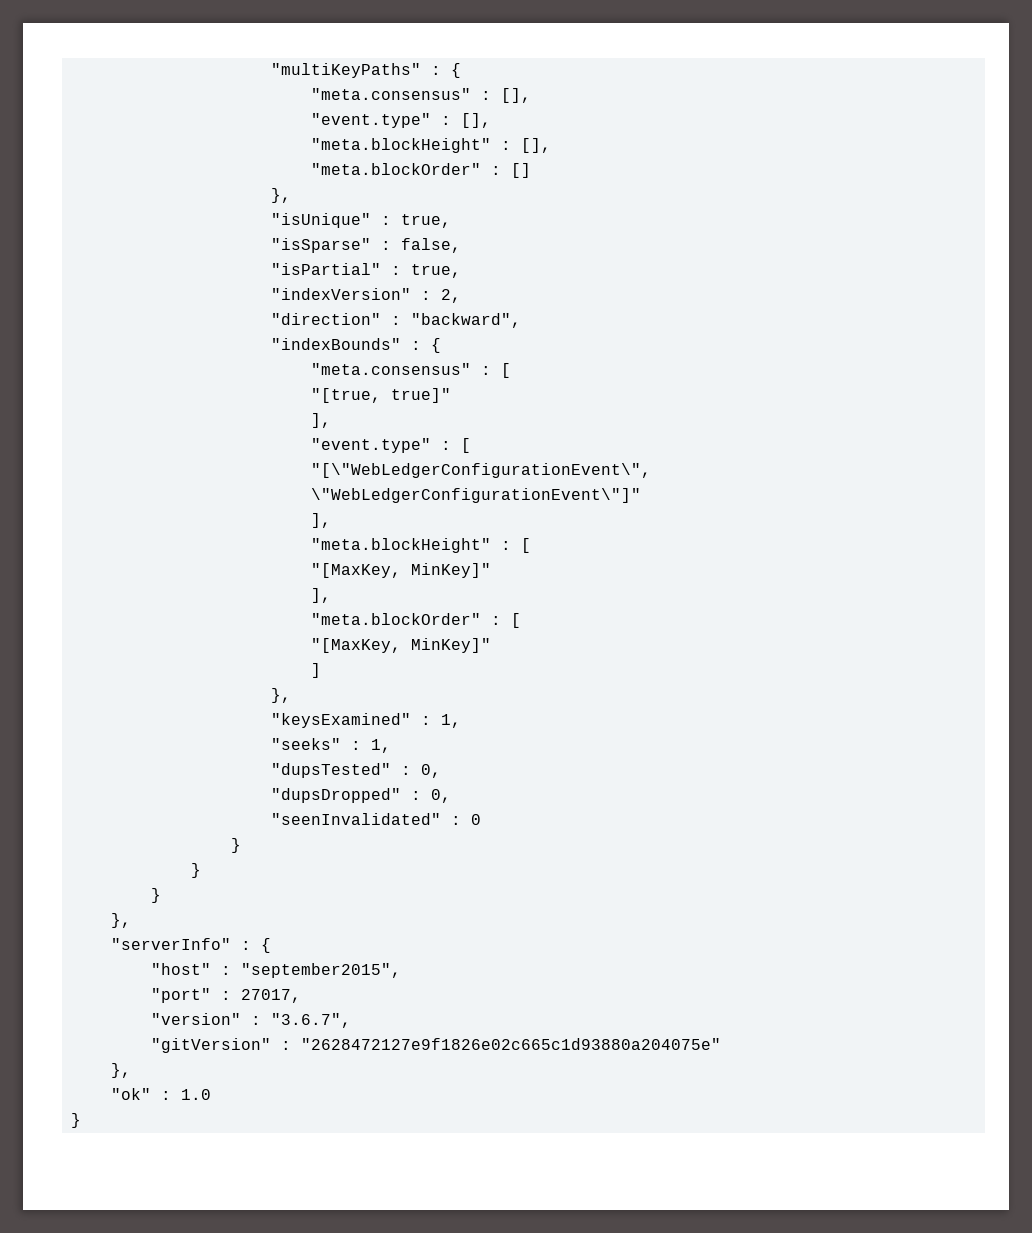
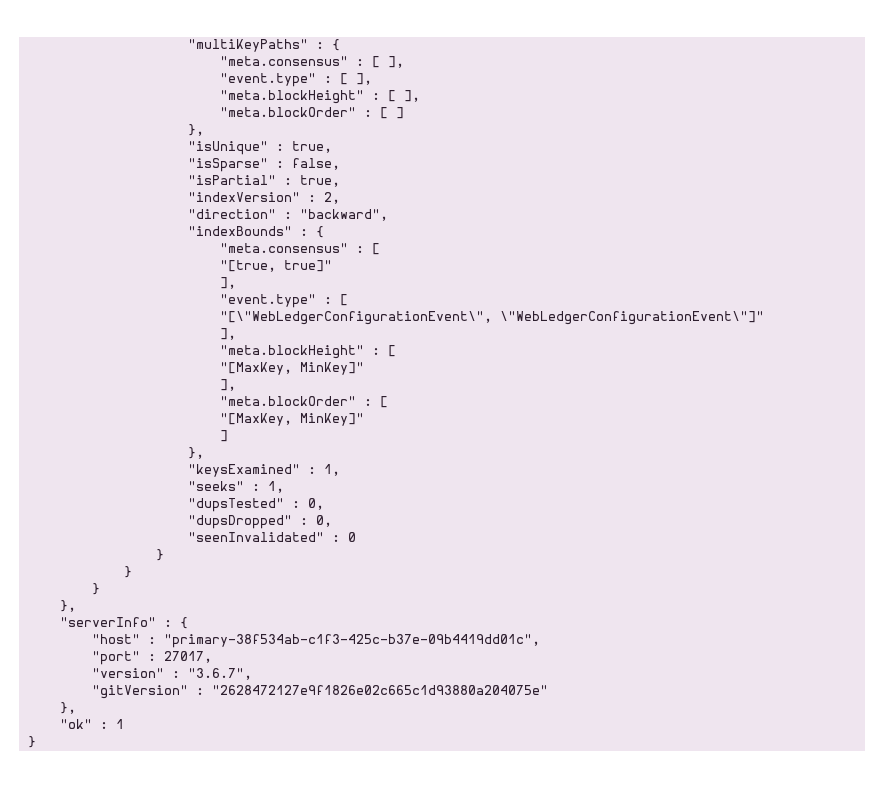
- "meta.consensus" : [],
- "event.type" : [],
- "meta.blockHeight" : [],
- "meta.blockOrder" : []
+ "meta.consensus" : [ ],
+ "event.type" : [ ],
+ "meta.blockHeight" : [ ],
+ "meta.blockOrder" : [ ]
- "host" : "september2015",
+ "host" : "primary-38f534ab-c1f3-425c-b37e-09b4419dd01c",
- "ok" : 1.0
+ "ok" : 1

